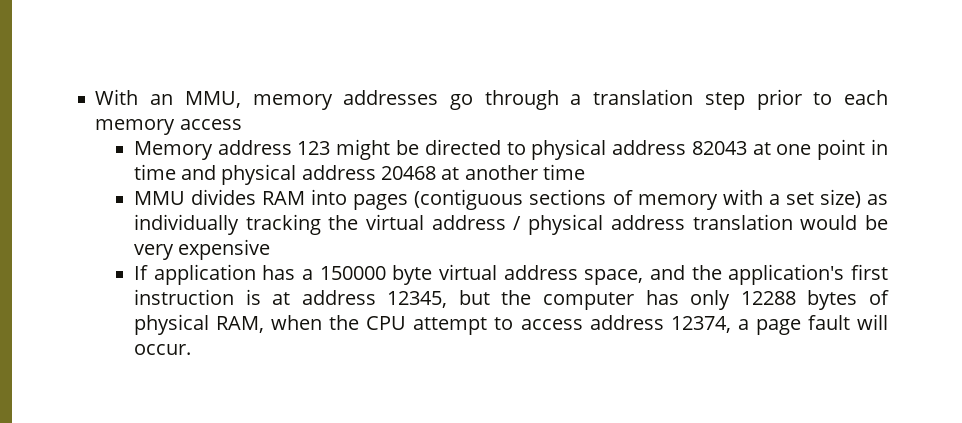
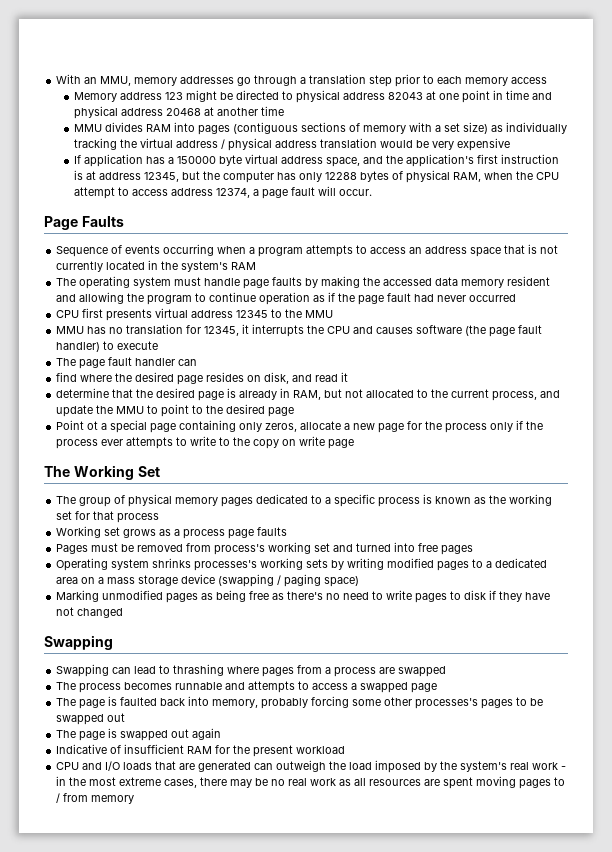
+ Page Faults
+ Sequence of events occurring when a program attempts to access an address space that is not currently located in the system's RAM
+ The operating system must handle page faults by making the accessed data memory resident and allowing the program to continue operation as if the page fault had never occurred
+ CPU first presents virtual address 12345 to the MMU
+ MMU has no translation for 12345, it interrupts the CPU and causes software (the page fault handler) to execute
+ The page fault handler can
+ find where the desired page resides on disk, and read it
+ determine that the desired page is already in RAM, but not allocated to the current process, and update the MMU to point to the desired page
+ Point ot a special page containing only zeros, allocate a new page for the process only if the process ever attempts to write to the copy on write page
+ The Working Set
+ The group of physical memory pages dedicated to a specific process is known as the working set for that process
+ Working set grows as a process page faults
+ Pages must be removed from process's working set and turned into free pages
+ Operating system shrinks processes's working sets by writing modified pages to a dedicated area on a mass storage device (swapping / paging space)
+ Marking unmodified pages as being free as there's no need to write pages to disk if they have not changed
+ Swapping
+ Swapping can lead to thrashing where pages from a process are swapped
+ The process becomes runnable and attempts to access a swapped page
+ The page is faulted back into memory, probably forcing some other processes's pages to be swapped out
+ The page is swapped out again
+ Indicative of insufficient RAM for the present workload
+ CPU and I/O loads that are generated can outweigh the load imposed by the system's real work - in the most extreme cases, there may be no real work as all resources are spent moving pages to / from memory

